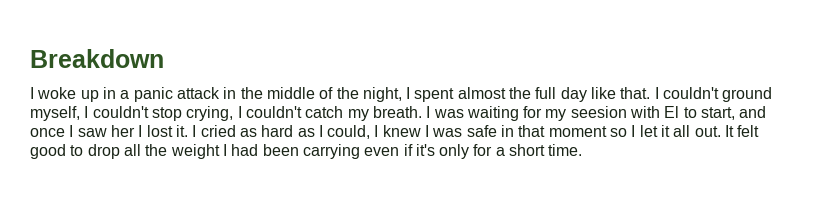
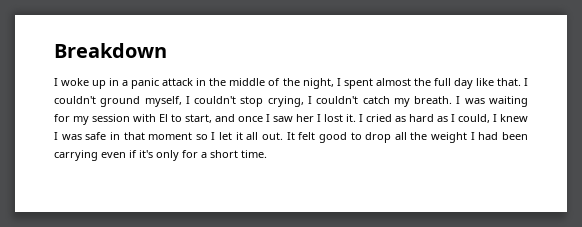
- I was waiting for my seesion with El to start, and once I saw her I lost it.
+ I was waiting for my session with El to start, and once I saw her I lost it.

